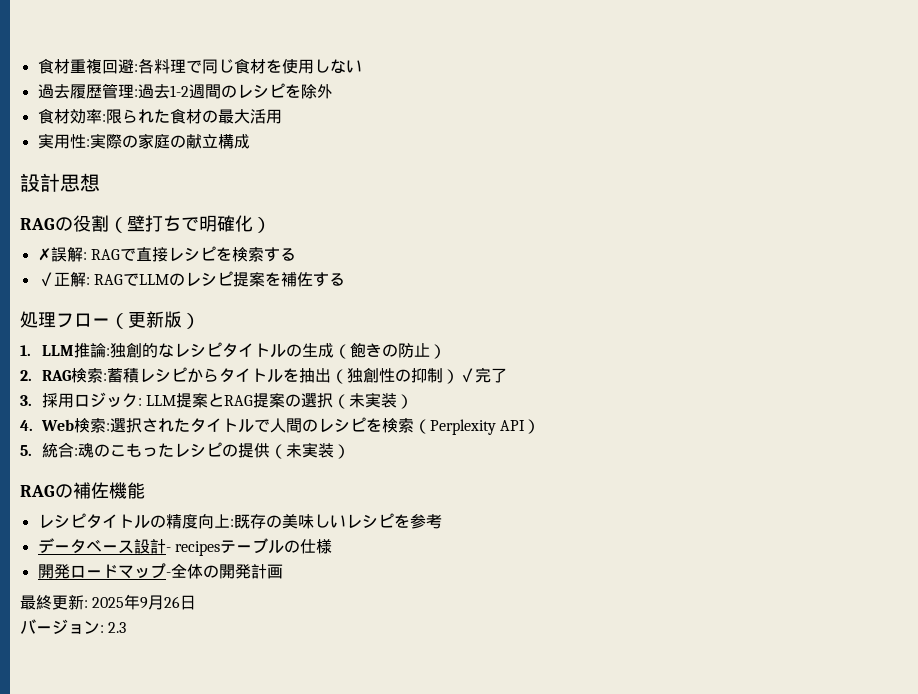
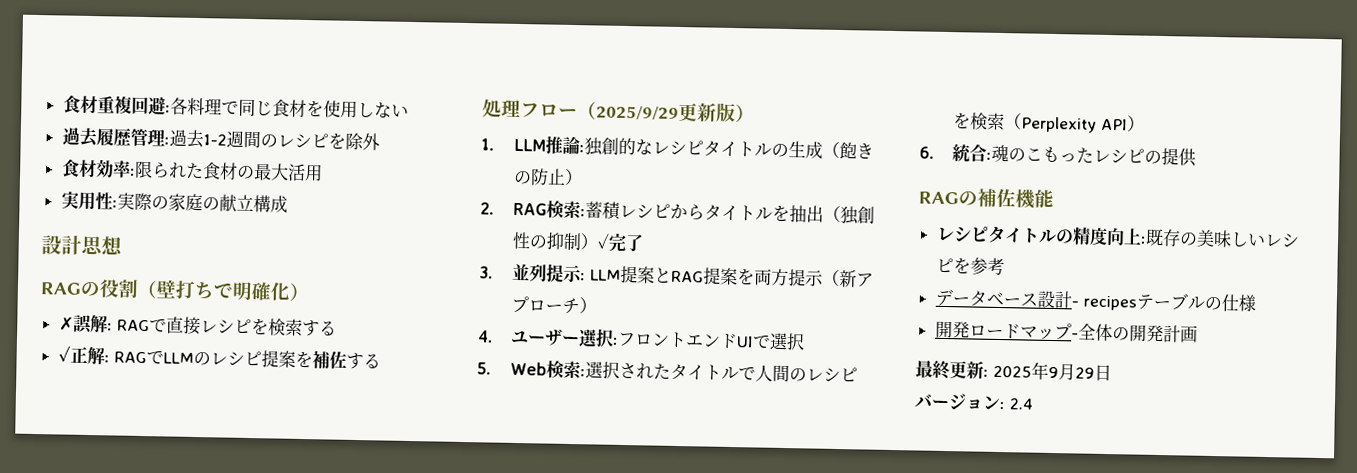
- 処理フロー（更新版）
+ 処理フロー（2025/9/29更新版）
- 3.採用ロジック: LLM提案とRAG提案の選択（未実装）
- 4. Web検索:選択されたタイトルで人間のレシピを検索（Perplexity API）
+ 3.並列提示: LLM提案とRAG提案を両方提示（新アプローチ）
+ 4.ユーザー選択:フロントエンドUIで選択
+ 5. Web検索:選択されたタイトルで人間のレシピを検索（Perplexity API）
- 5.統合:魂のこもったレシピの提供（未実装）
+ 6.統合:魂のこもったレシピの提供
- 最終更新: 2025年9月26日
+ 最終更新: 2025年9月29日
- バージョン: 2.3
+ バージョン: 2.4

